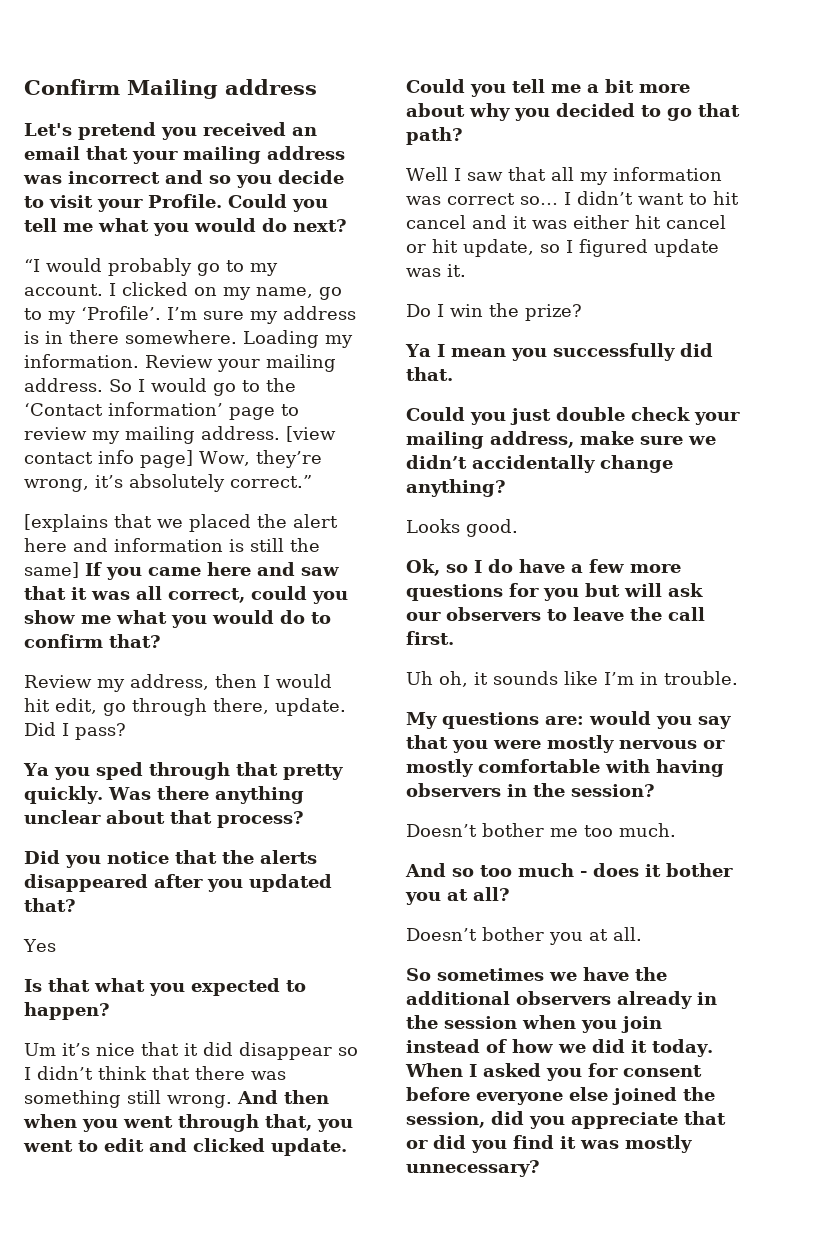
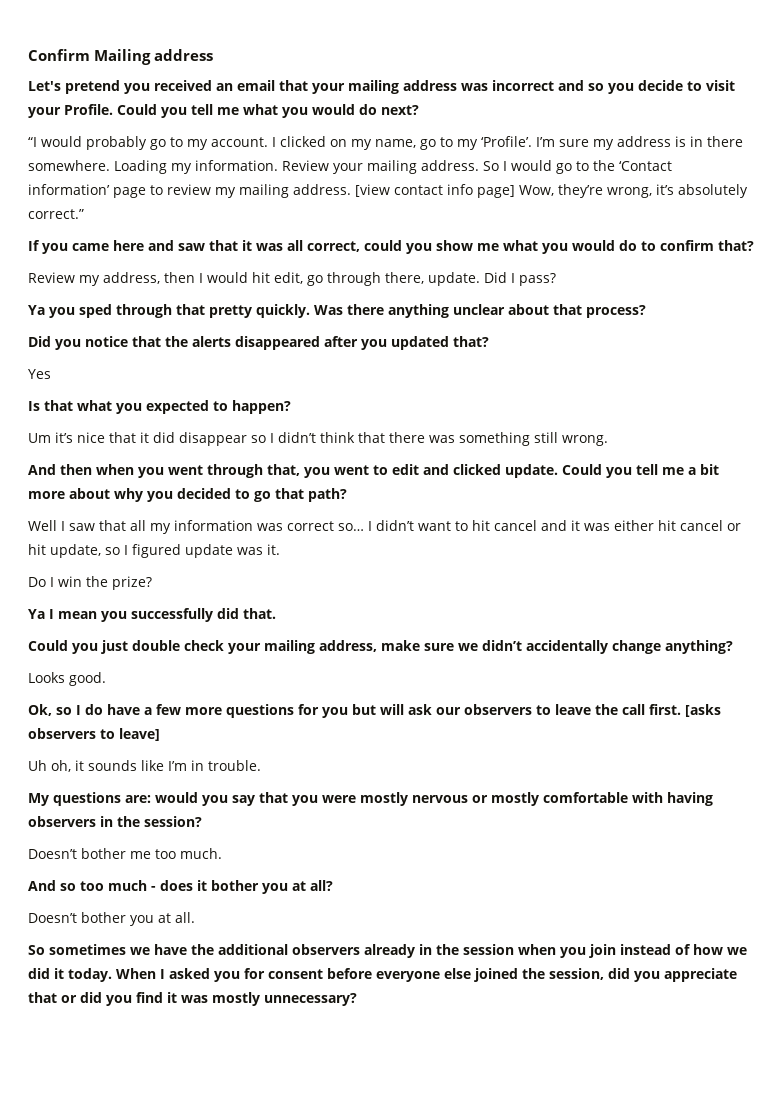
- [explains that we placed the alert here and information is still the same] If you came here and saw that it was all correct, could you show me what you would do to confirm that?
+ If you came here and saw that it was all correct, could you show me what you would do to confirm that?
- Um it’s nice that it did disappear so I didn’t think that there was something still wrong. And then when you went through that, you went to edit and clicked update.
+ Um it’s nice that it did disappear so I didn’t think that there was something still wrong.
+ And then when you went through that, you went to edit and clicked update.
+ [asks observers to leave]

